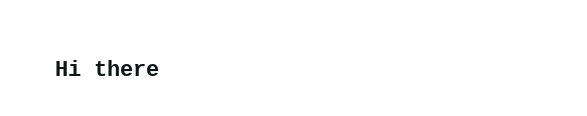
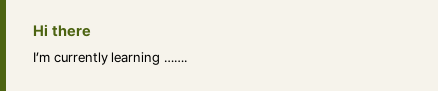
+ I’m currently learning …….

